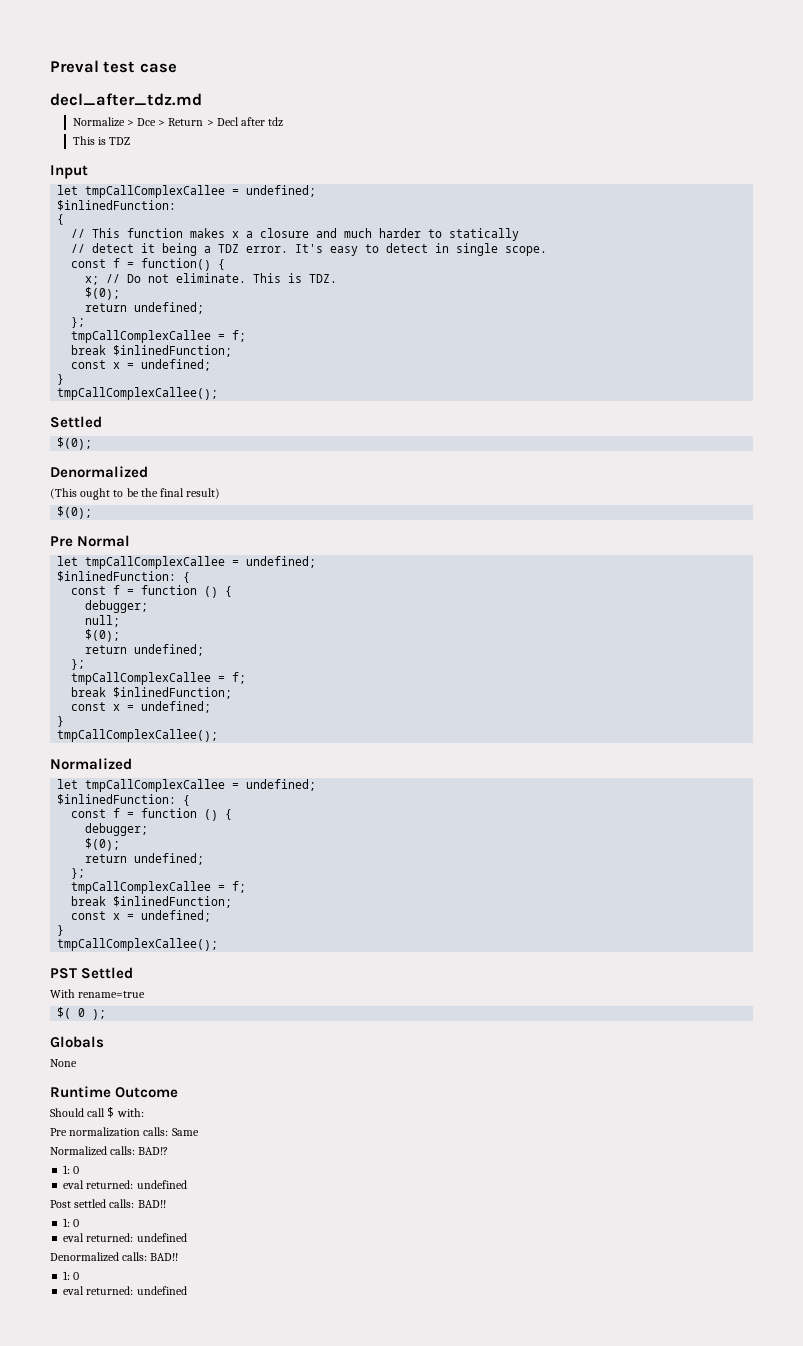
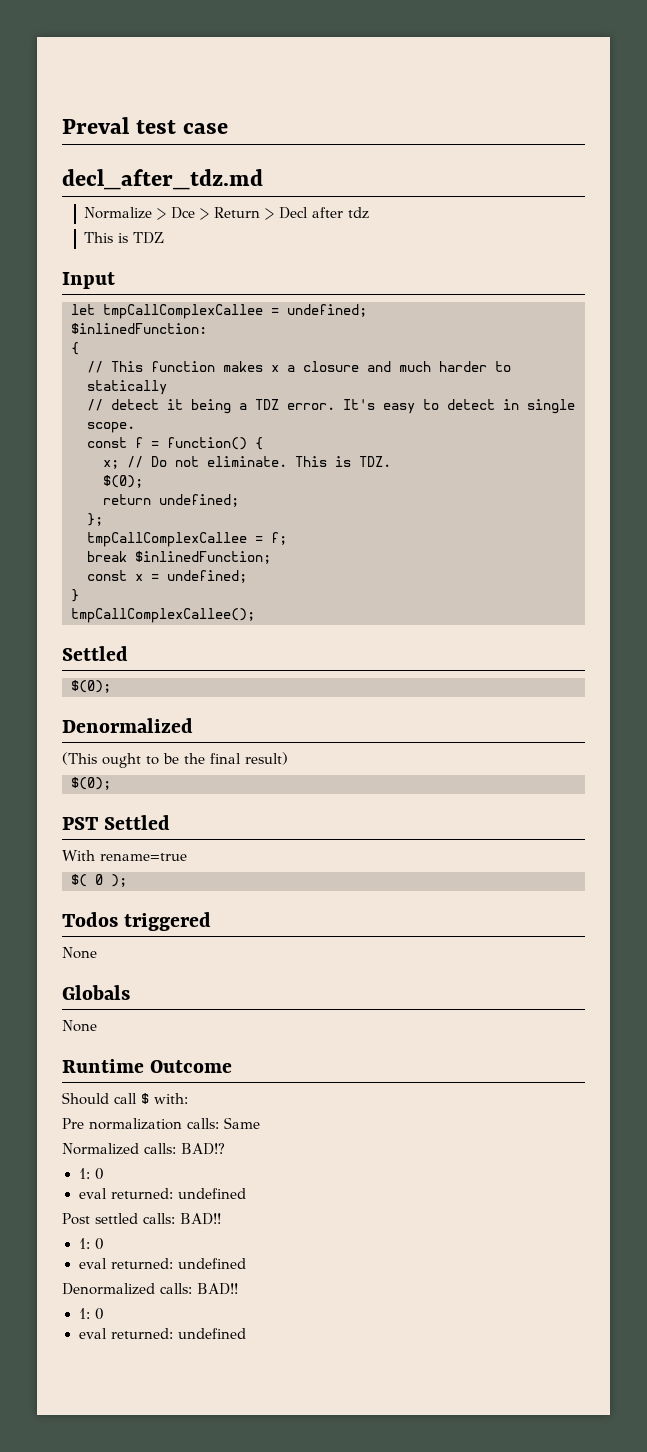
- Pre Normal
- let tmpCallComplexCallee = undefined;
- $inlinedFunction: {
- const f = function () {
- debugger;
- null;
- $(0);
- return undefined;
- };
- tmpCallComplexCallee = f;
- break $inlinedFunction;
- const x = undefined;
- }
- tmpCallComplexCallee();
- Normalized
- let tmpCallComplexCallee = undefined;
- $inlinedFunction: {
- const f = function () {
- debugger;
- $(0);
- return undefined;
- };
- tmpCallComplexCallee = f;
- break $inlinedFunction;
- const x = undefined;
- }
- tmpCallComplexCallee();
+ Todos triggered
+ None

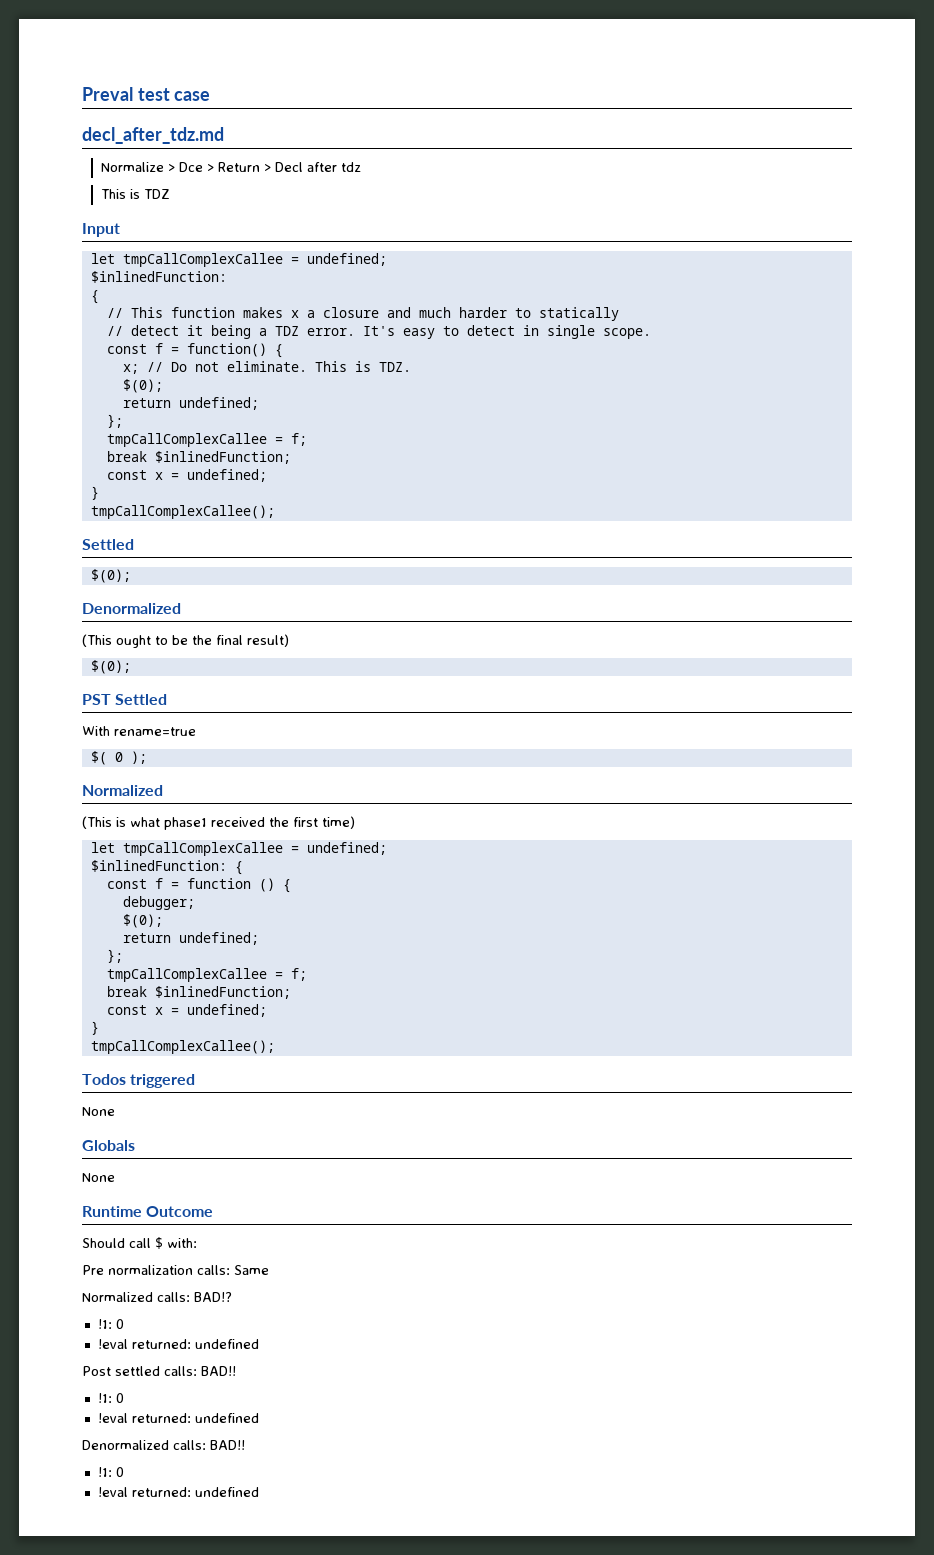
  $( 0 );
+ Normalized
+ (This is what phase1 received the first time)
+ let tmpCallComplexCallee = undefined;
+ $inlinedFunction: {
+ const f = function () {
+ debugger;
+ $(0);
+ return undefined;
+ };
+ tmpCallComplexCallee = f;
+ break $inlinedFunction;
+ const x = undefined;
+ }
+ tmpCallComplexCallee();
  Normalized calls: BAD!?
- 1: 0
- eval returned: undefined
+ !1: 0
+ !eval returned: undefined
  Post settled calls: BAD!!
- 1: 0
- eval returned: undefined
+ !1: 0
+ !eval returned: undefined
  Denormalized calls: BAD!!
- 1: 0
- eval returned: undefined
+ !1: 0
+ !eval returned: undefined

